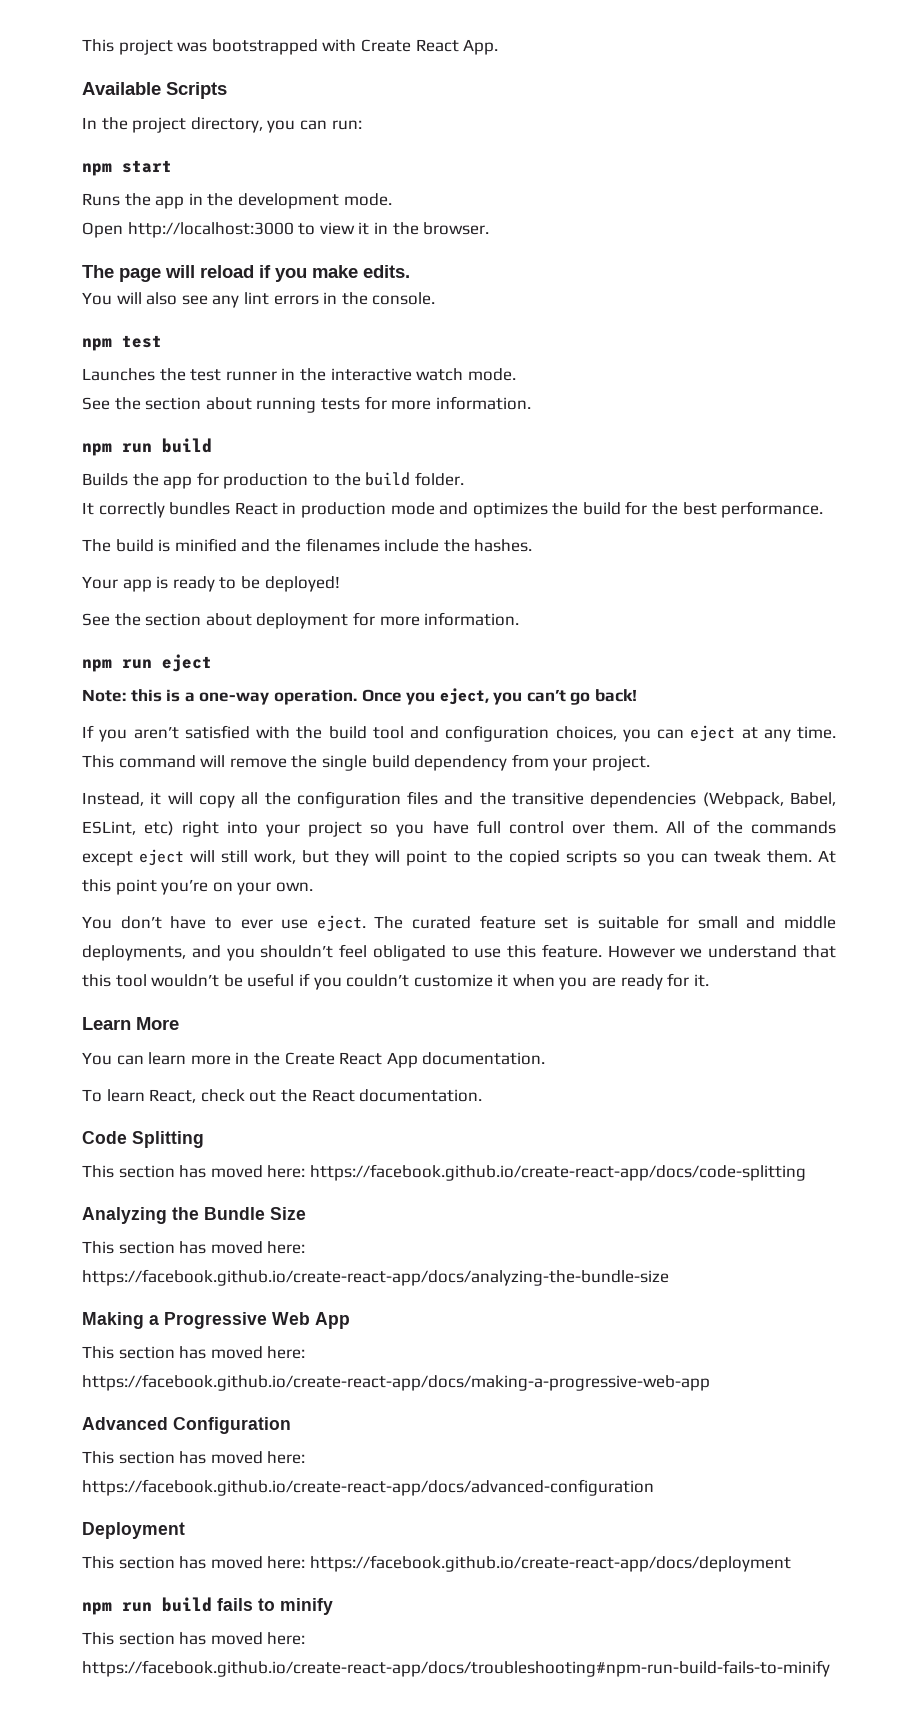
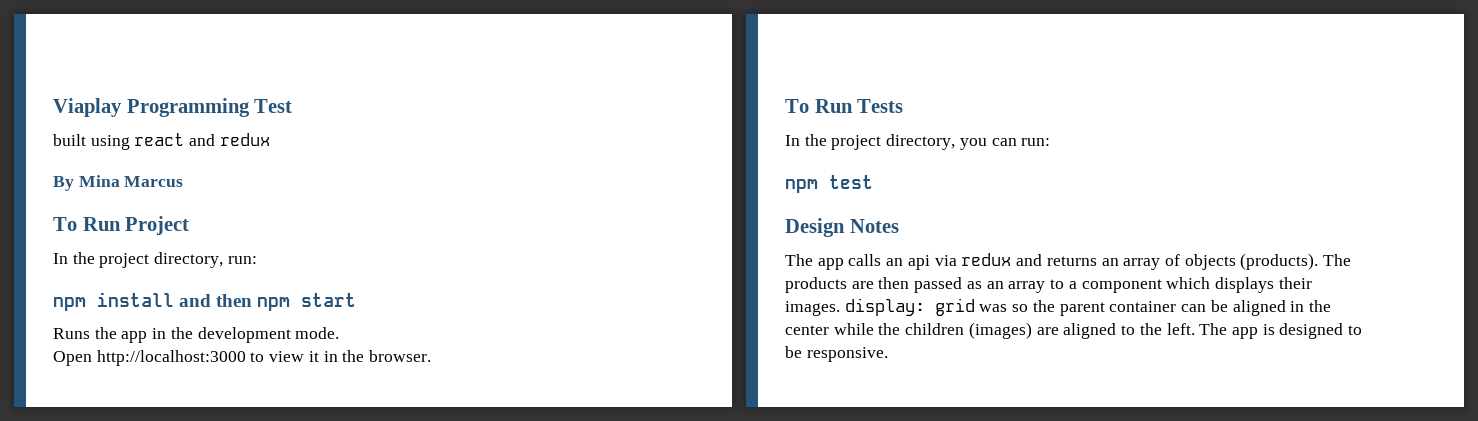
- This project was bootstrapped with Create React App.
- Available Scripts
- In the project directory, you can run:
- npm start
+ Viaplay Programming Test
+ built using react and redux
+ By Mina Marcus
+ To Run Project
+ In the project directory, run:
+ npm install and then npm start
- The page will reload if you make edits.
- You will also see any lint errors in the console.
+ To Run Tests
+ In the project directory, you can run:
  npm test
- Launches the test runner in the interactive watch mode.
- See the section about running tests for more information.
- npm run build
- Builds the app for production to the build folder.
- It correctly bundles React in production mode and optimizes the build for the best performance.
- The build is minified and the filenames include the hashes.
- Your app is ready to be deployed!
- See the section about deployment for more information.
- npm run eject
- Note: this is a one-way operation. Once you eject, you can’t go back!
- If you aren’t satisfied with the build tool and configuration choices, you can eject at any time. This command will remove the single build dependency from your project.
- Instead, it will copy all the configuration files and the transitive dependencies (Webpack, Babel, ESLint, etc) right into your project so you have full control over them. All of the commands except eject will still work, but they will point to the copied scripts so you can tweak them. At this point you’re on your own.
- You don’t have to ever use eject. The curated feature set is suitable for small and middle deployments, and you shouldn’t feel obligated to use this feature. However we understand that this tool wouldn’t be useful if you couldn’t customize it when you are ready for it.
- Learn More
- You can learn more in the Create React App documentation.
- To learn React, check out the React documentation.
- Code Splitting
- This section has moved here: https://facebook.github.io/create-react-app/docs/code-splitting
- Analyzing the Bundle Size
- This section has moved here: https://facebook.github.io/create-react-app/docs/analyzing-the-bundle-size
- Making a Progressive Web App
- This section has moved here: https://facebook.github.io/create-react-app/docs/making-a-progressive-web-app
- Advanced Configuration
- This section has moved here: https://facebook.github.io/create-react-app/docs/advanced-configuration
- Deployment
- This section has moved here: https://facebook.github.io/create-react-app/docs/deployment
- npm run build fails to minify
- This section has moved here: https://facebook.github.io/create-react-app/docs/troubleshooting#npm-run-build-fails-to-minify
+ Design Notes
+ The app calls an api via redux and returns an array of objects (products). The products are then passed as an array to a component which displays their images. display: grid was so the parent container can be aligned in the center while the children (images) are aligned to the left. The app is designed to be responsive.

